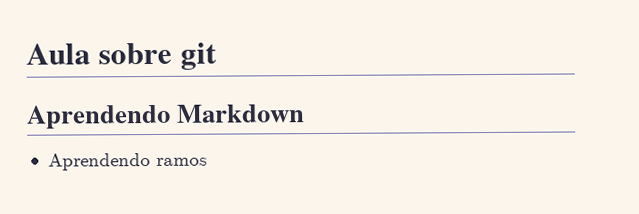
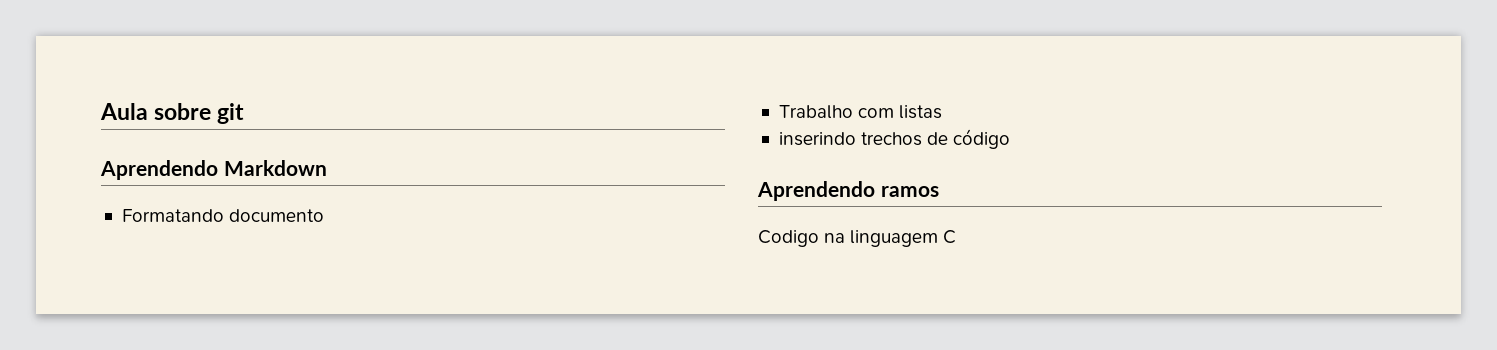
+ Formatando documento
+ Trabalho com listas
+ inserindo trechos de código
  Aprendendo ramos
+ Codigo na linguagem C

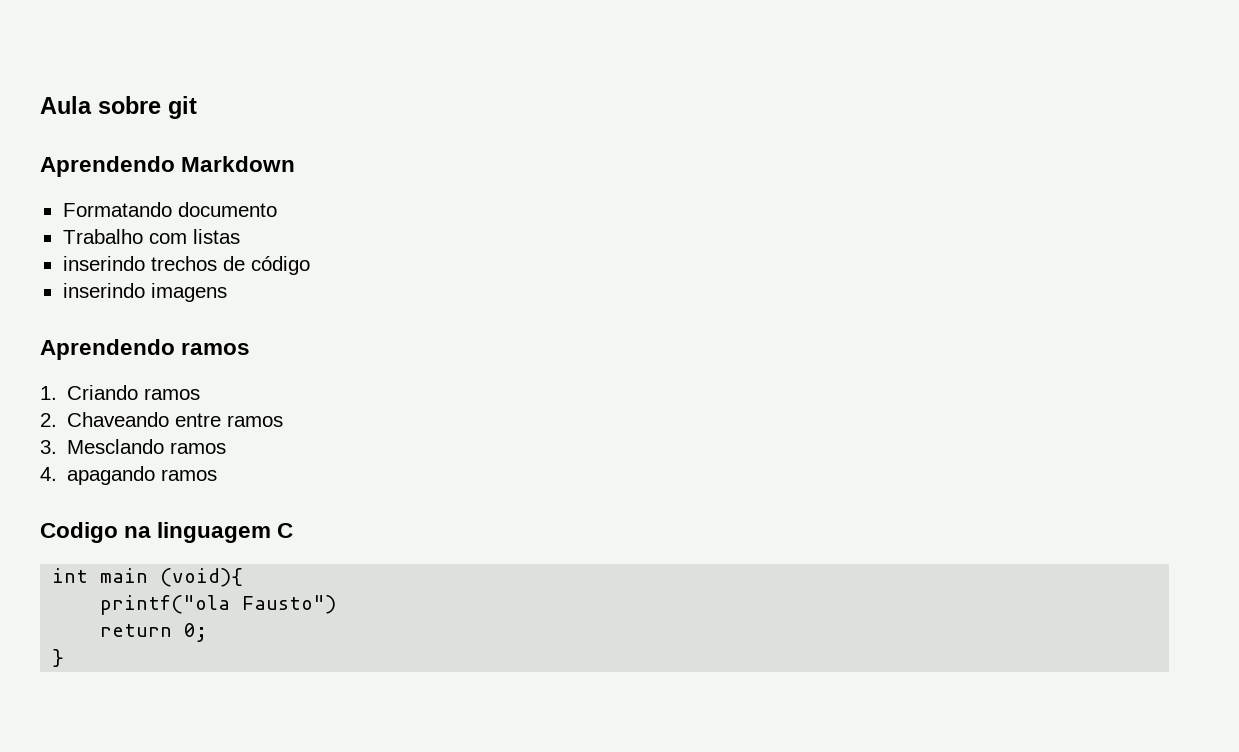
+ inserindo imagens
+ 1. Criando ramos
+ 2. Chaveando entre ramos
+ 3. Mesclando ramos
+ 4. apagando ramos
  Codigo na linguagem C
+ int main (void){
+ printf("ola Fausto")
+ return 0;
+ }

